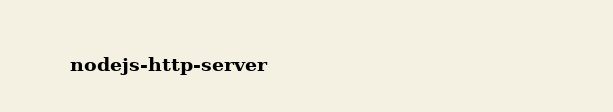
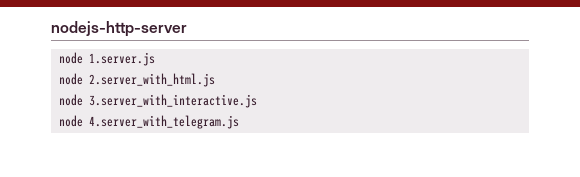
+ node 1.server.js
+ node 2.server_with_html.js
+ node 3.server_with_interactive.js
+ node 4.server_with_telegram.js

